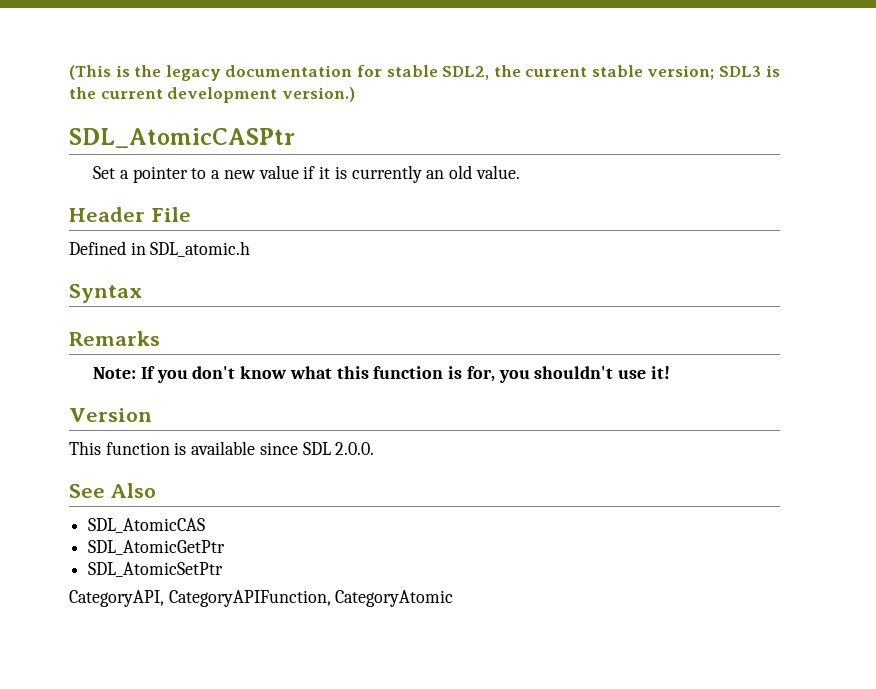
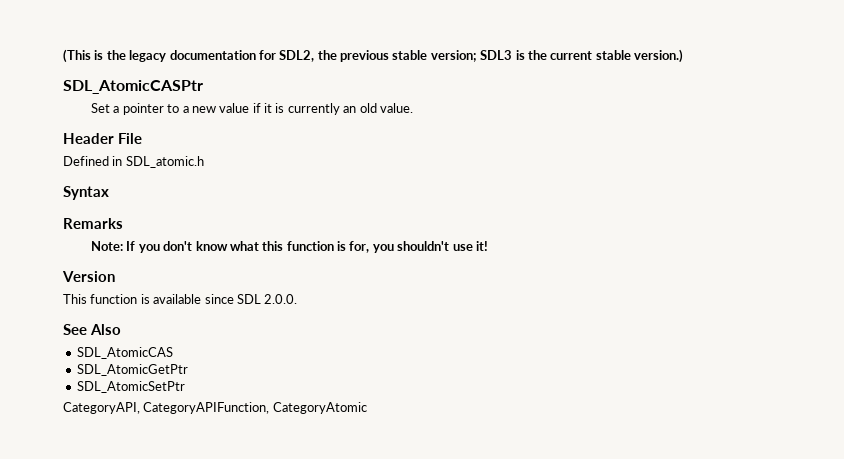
- (This is the legacy documentation for stable SDL2, the current stable version; SDL3 is the current development version.)
+ (This is the legacy documentation for SDL2, the previous stable version; SDL3 is the current stable version.)

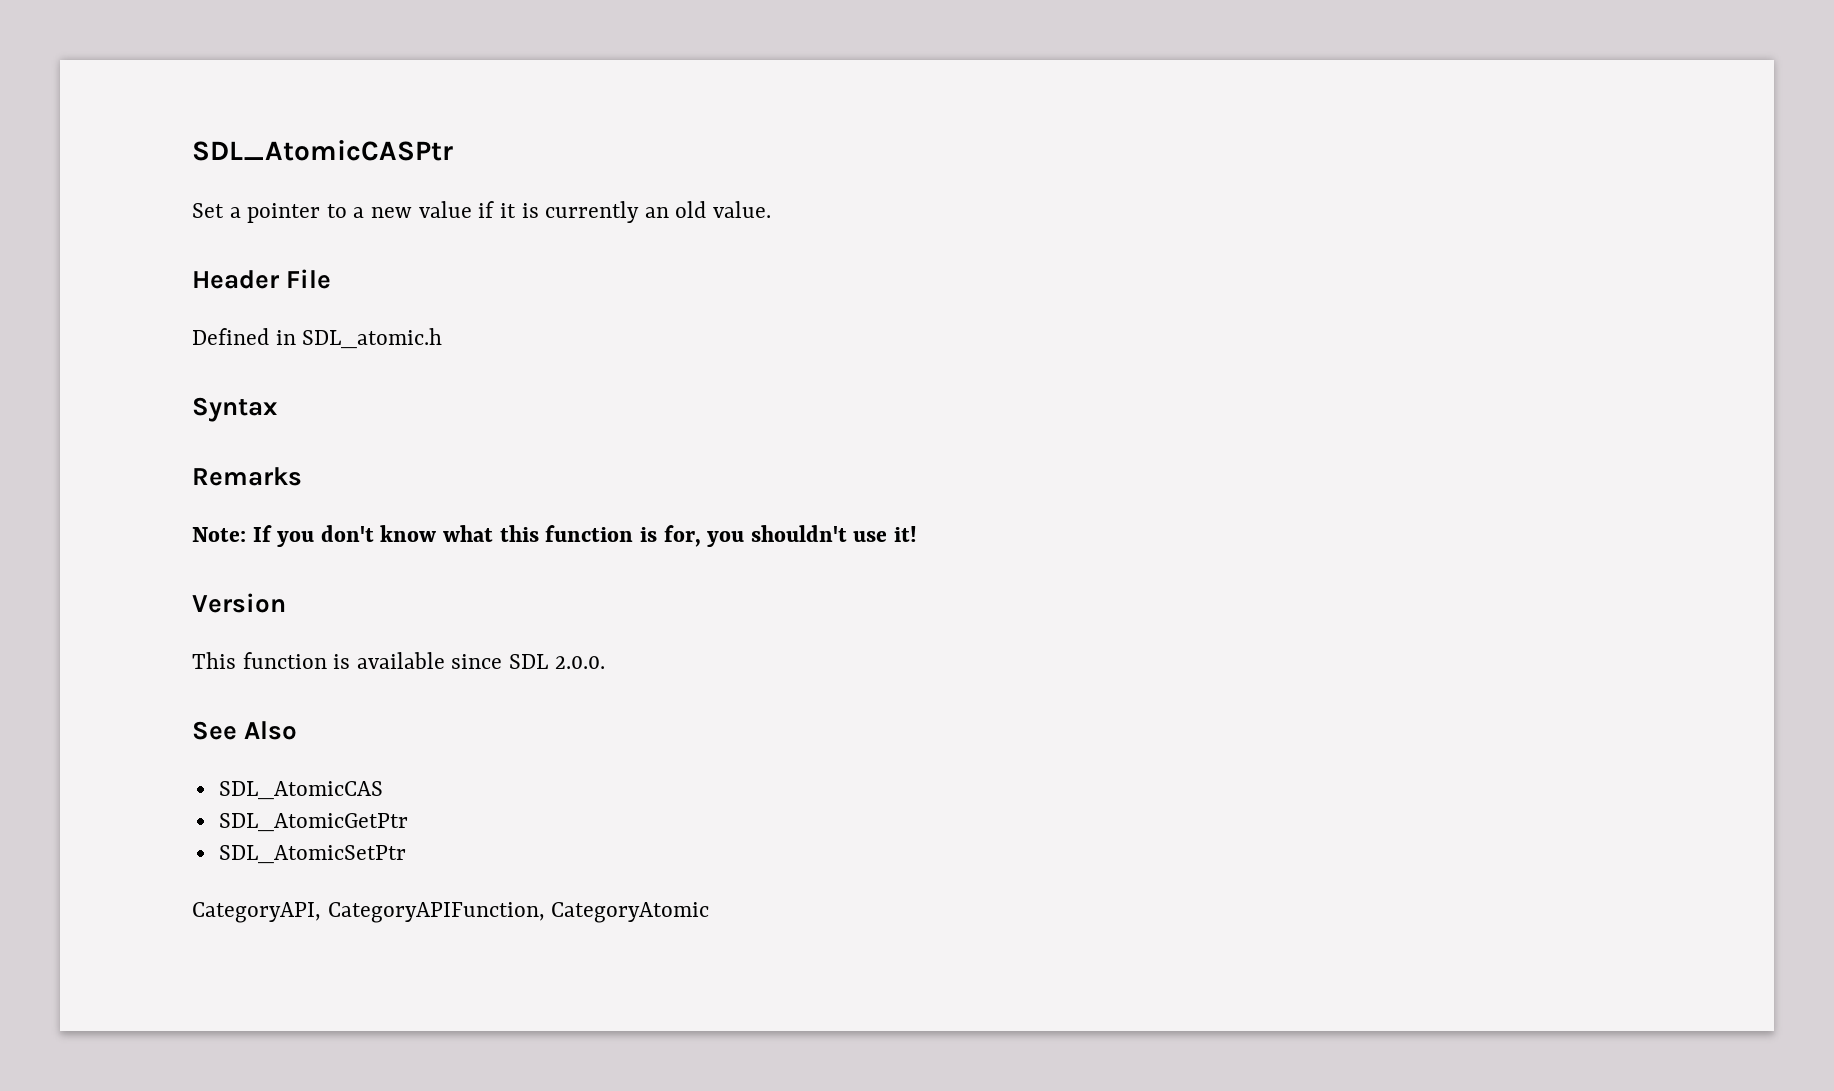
- (This is the legacy documentation for SDL2, the previous stable version; SDL3 is the current stable version.)

